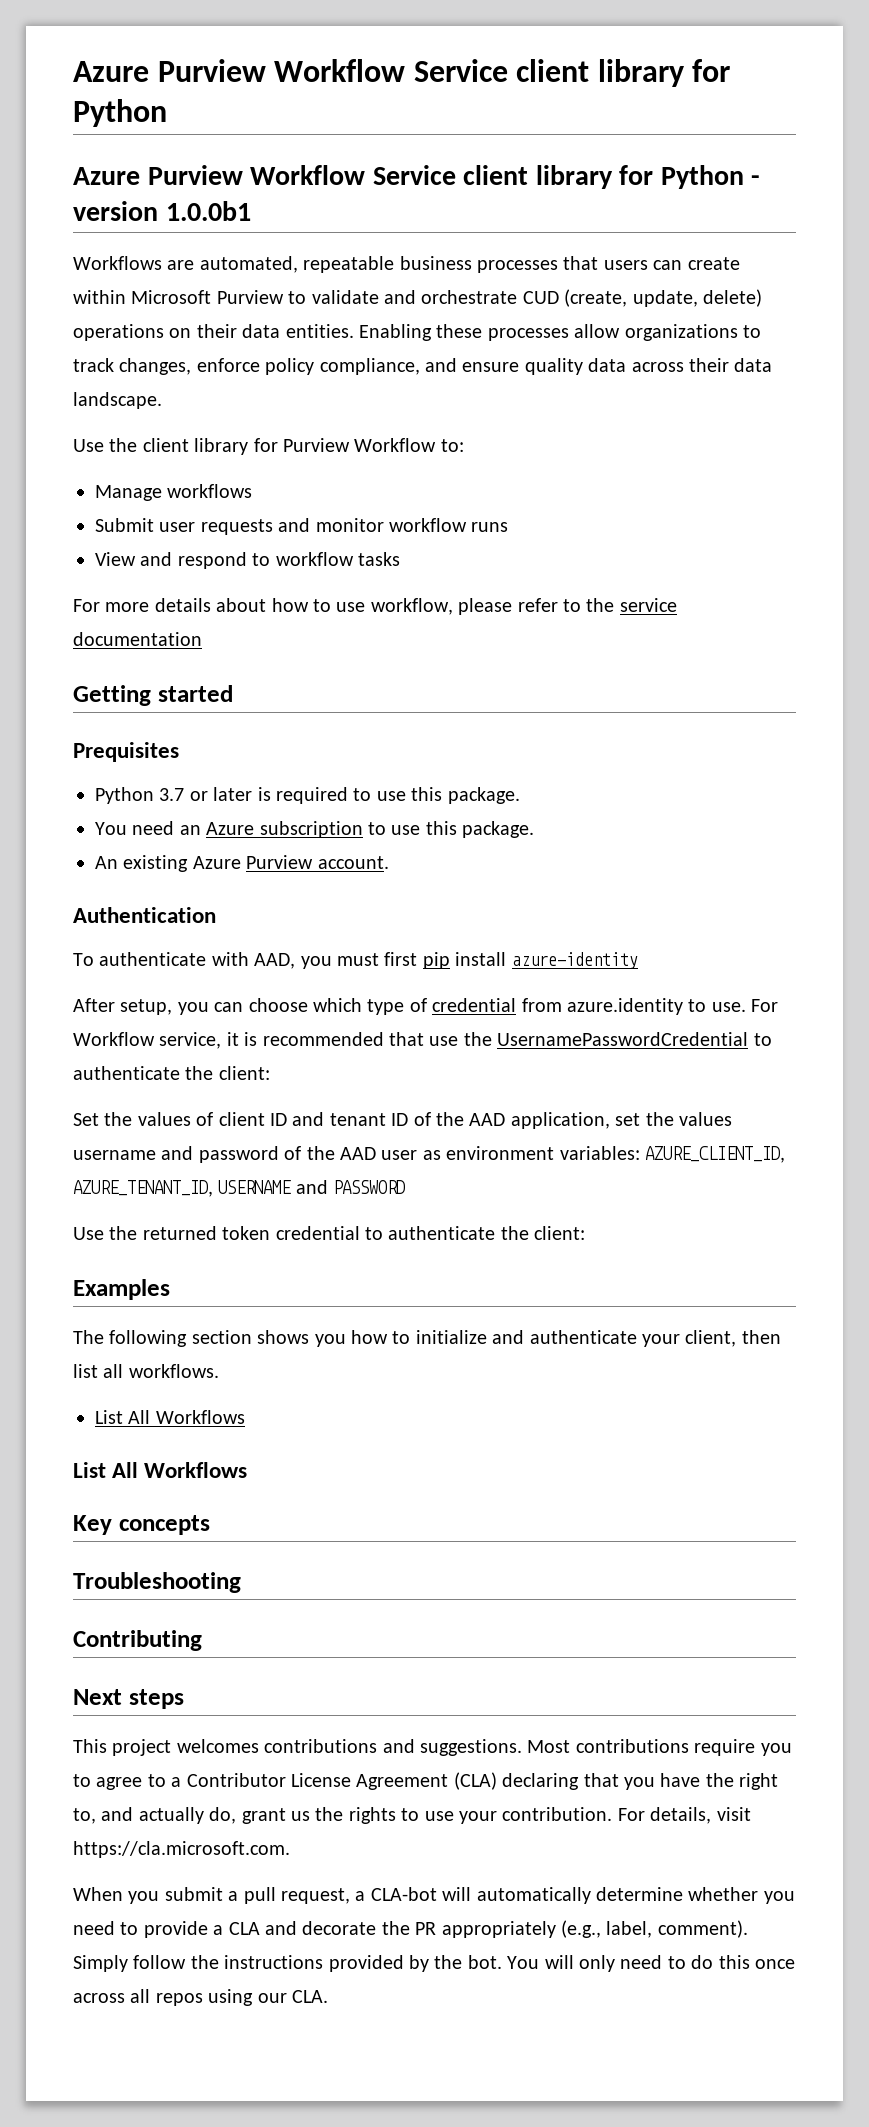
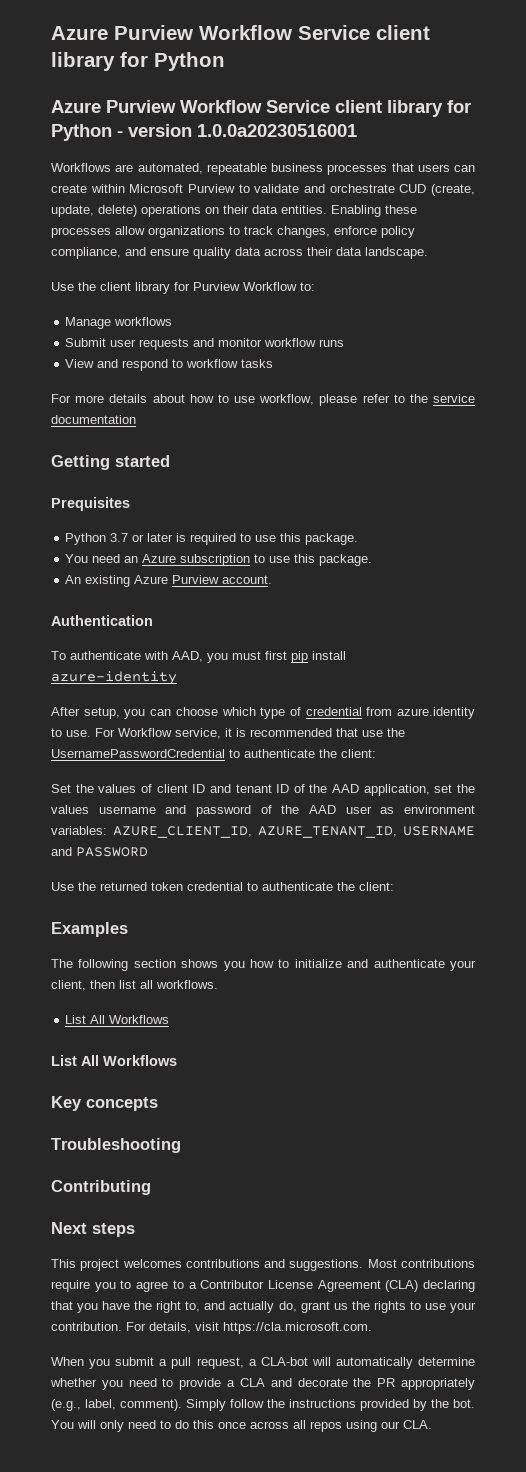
- Azure Purview Workflow Service client library for Python - version 1.0.0b1
+ Azure Purview Workflow Service client library for Python - version 1.0.0a20230516001

